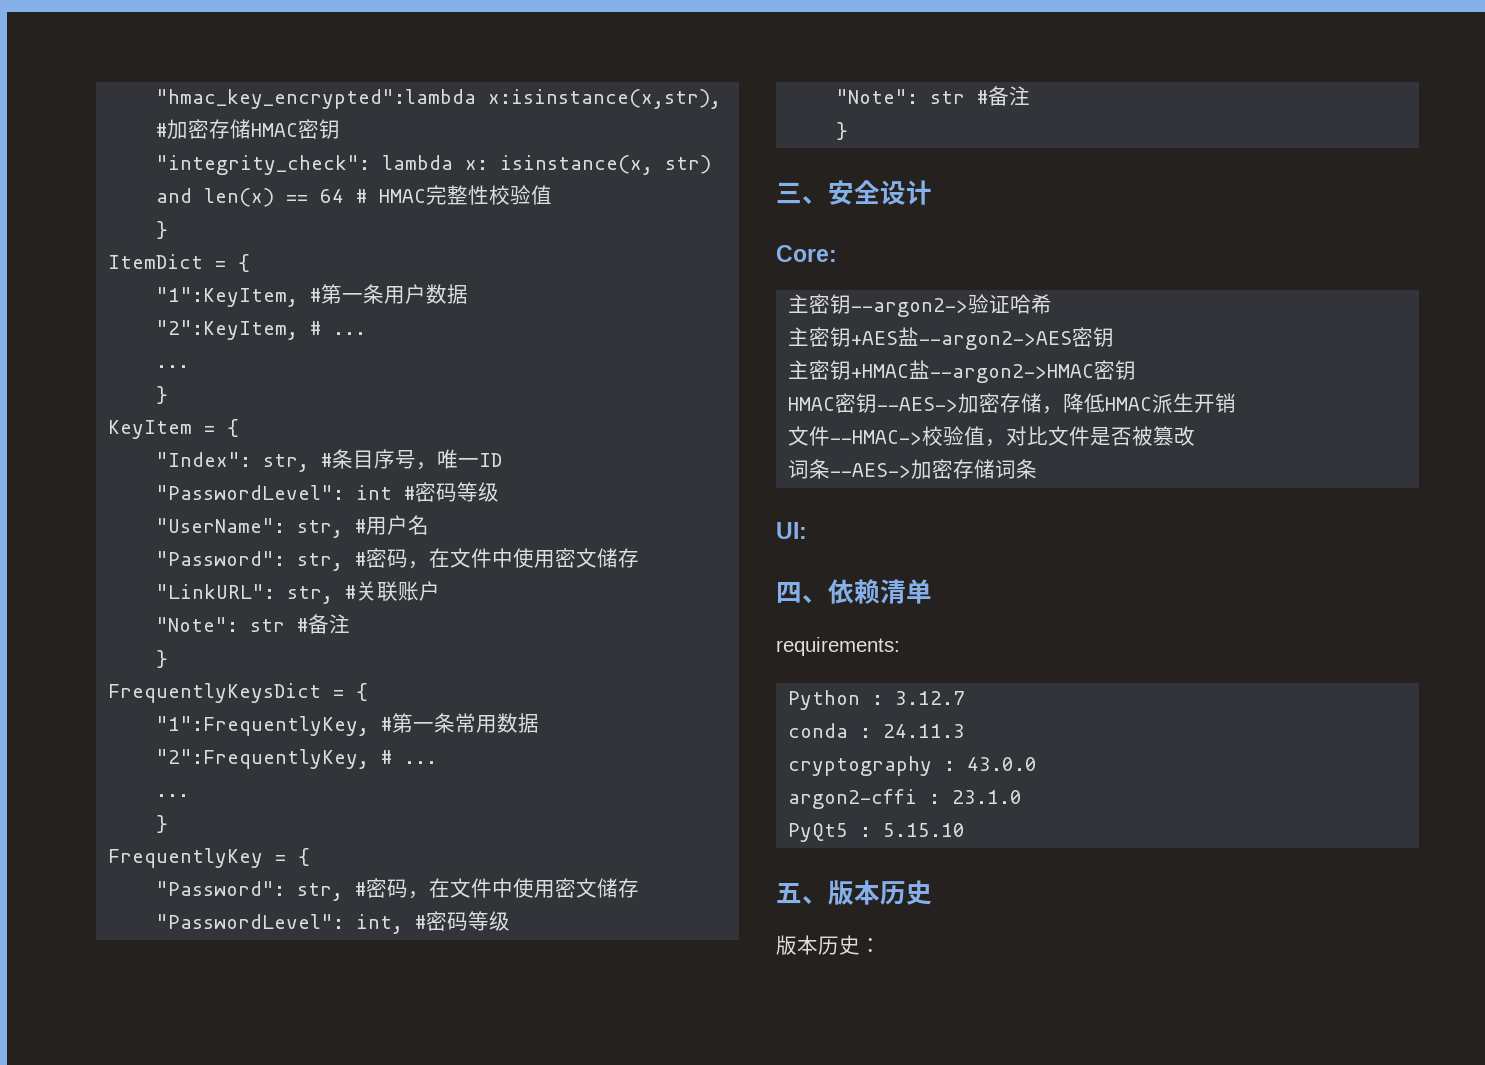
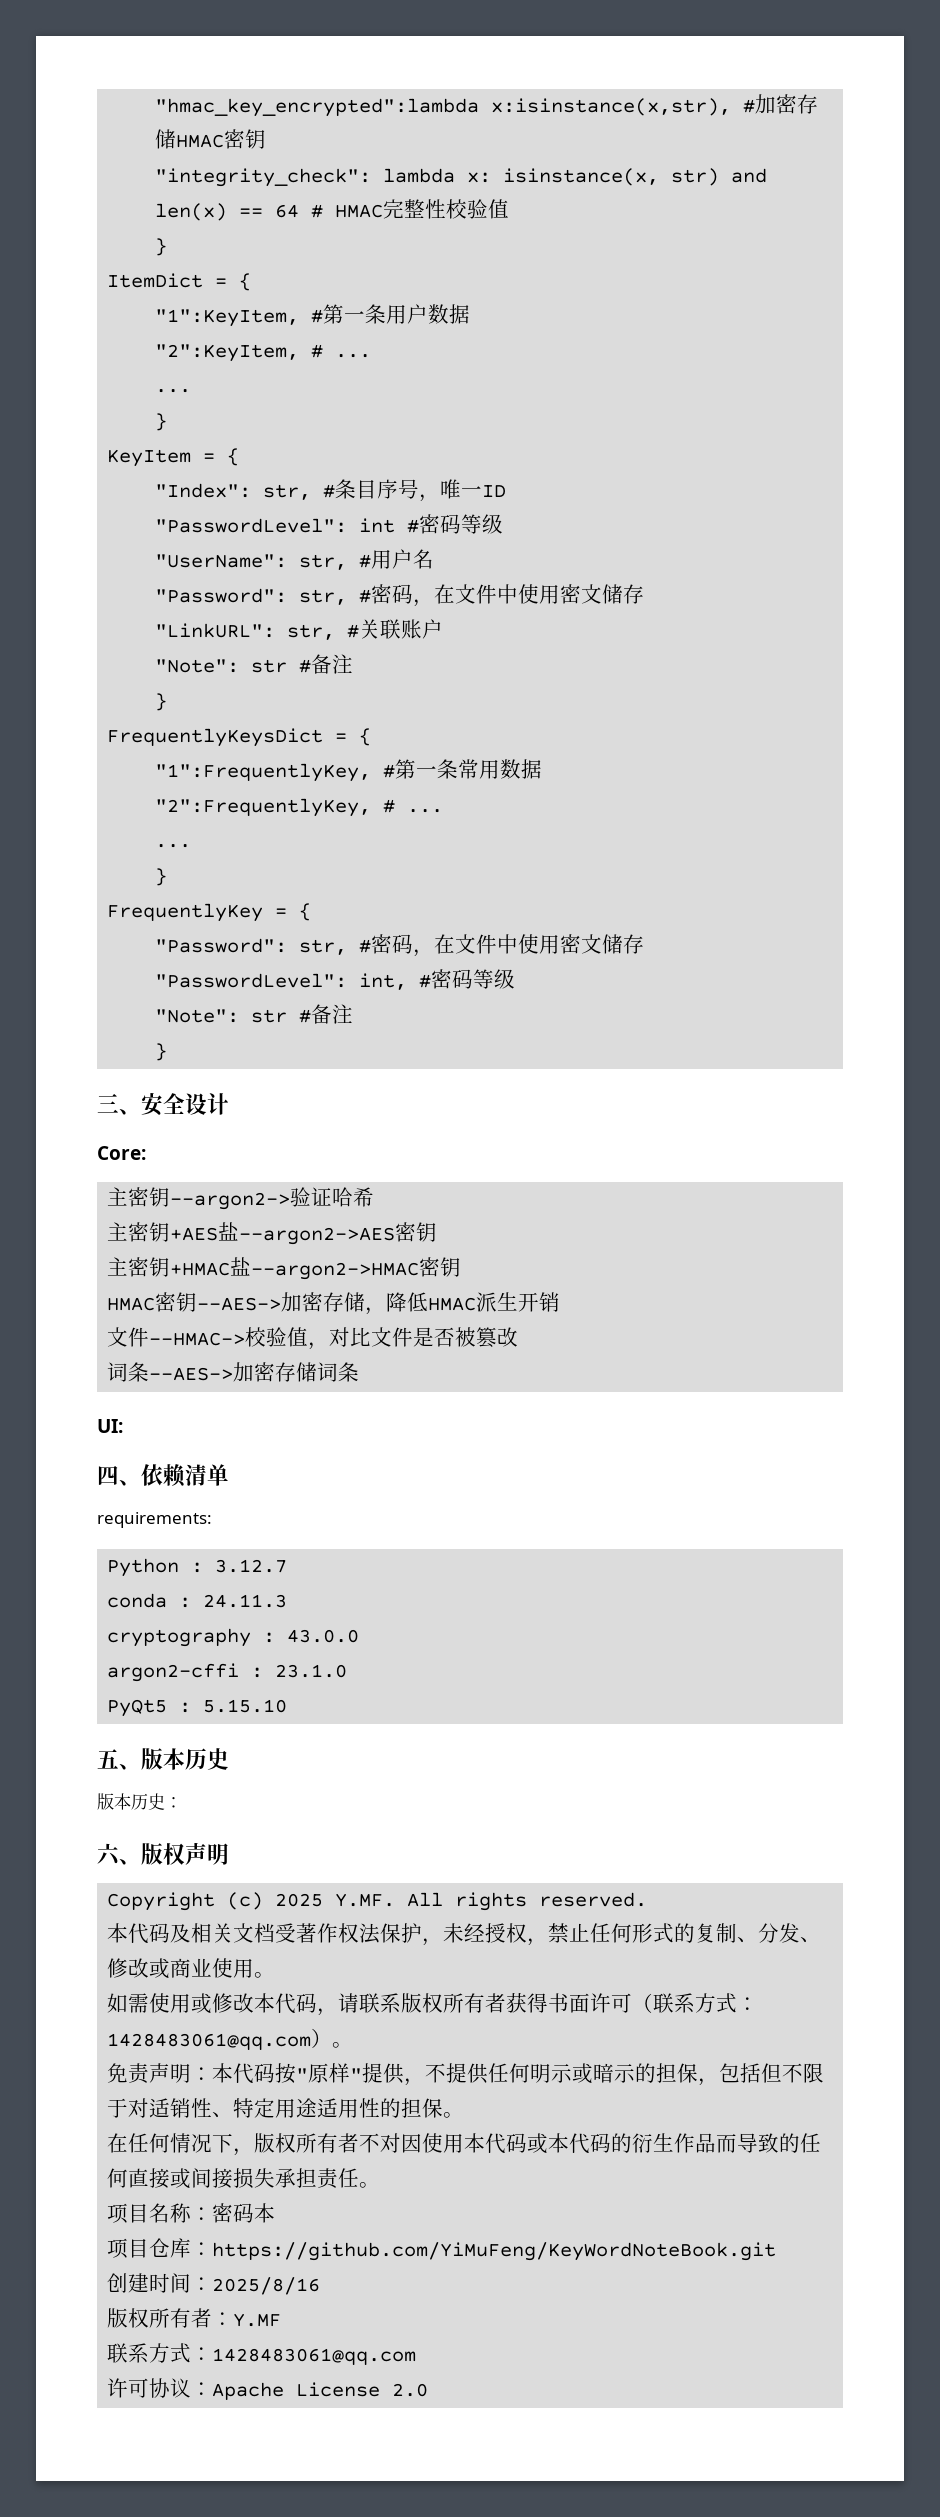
+ 六、版权声明
+ Copyright (c) 2025 Y.MF. All rights reserved.
+ 本代码及相关文档受著作权法保护，未经授权，禁止任何形式的复制、分发、修改或商业使用。
+ 如需使用或修改本代码，请联系版权所有者获得书面许可（联系方式：1428483061@qq.com）。
+ 免责声明：本代码按"原样"提供，不提供任何明示或暗示的担保，包括但不限于对适销性、特定用途适用性的担保。
+ 在任何情况下，版权所有者不对因使用本代码或本代码的衍生作品而导致的任何直接或间接损失承担责任。
+ 项目名称：密码本
+ 项目仓库：https://github.com/YiMuFeng/KeyWordNoteBook.git
+ 创建时间：2025/8/16
+ 版权所有者：Y.MF
+ 联系方式：1428483061@qq.com
+ 许可协议：Apache License 2.0

